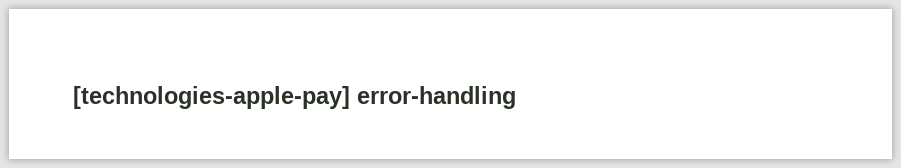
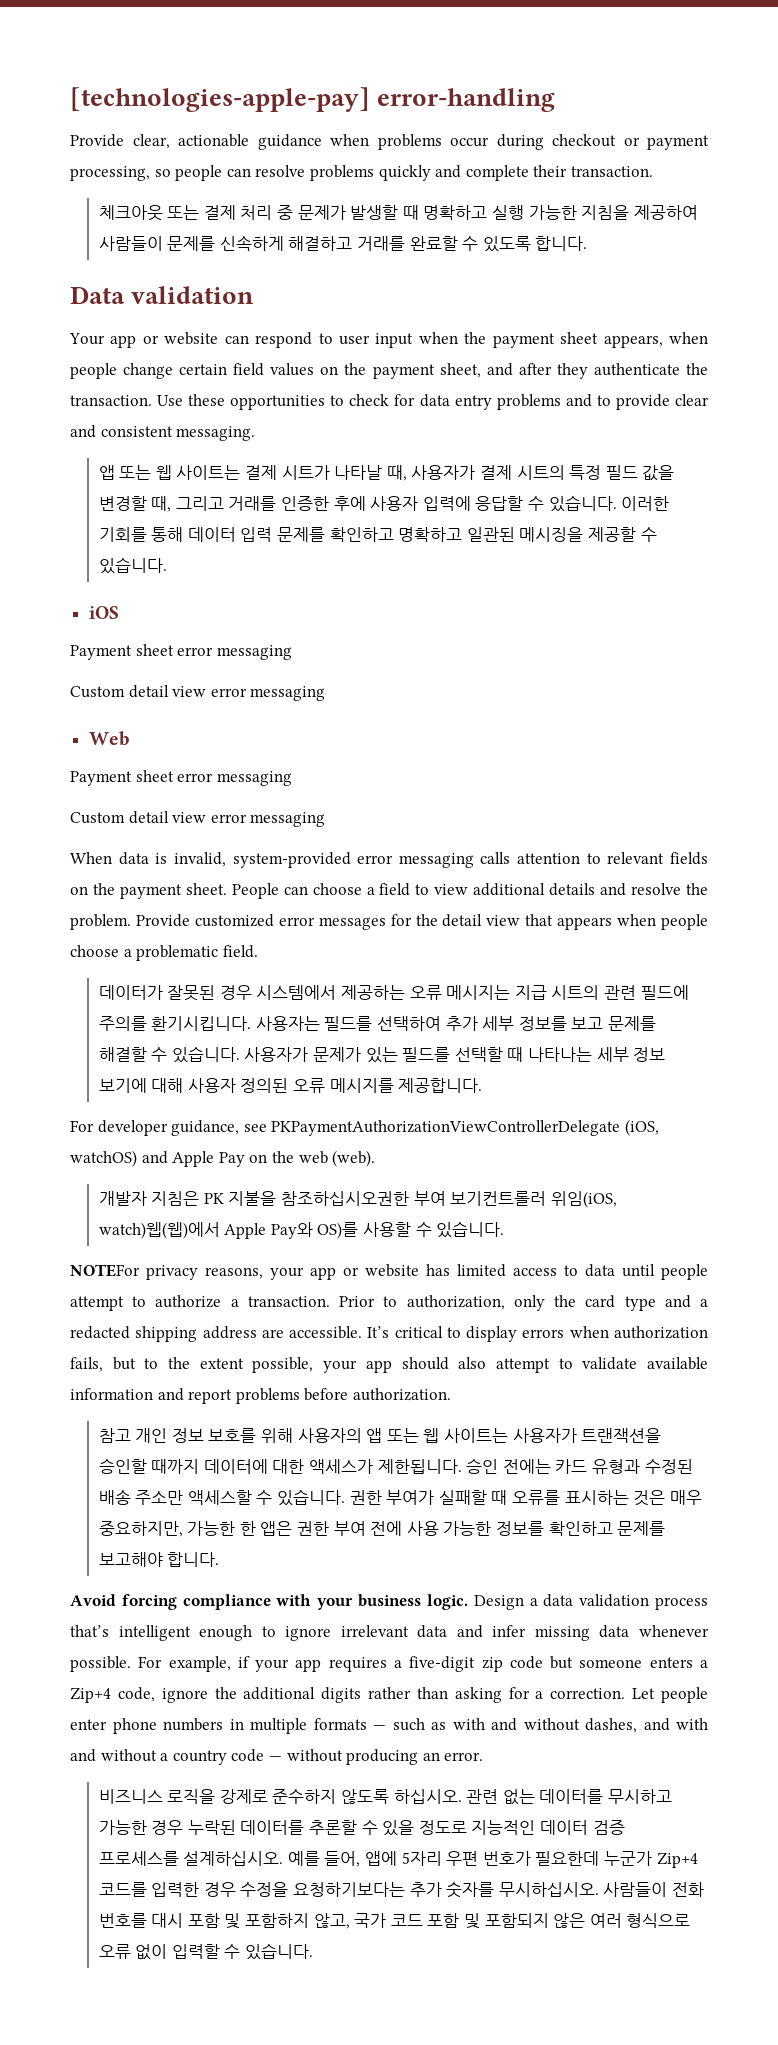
+ Provide clear, actionable guidance when problems occur during checkout or payment processing, so people can resolve problems quickly and complete their transaction.
+ 체크아웃 또는 결제 처리 중 문제가 발생할 때 명확하고 실행 가능한 지침을 제공하여 사람들이 문제를 신속하게 해결하고 거래를 완료할 수 있도록 합니다.
+ Data validation
+ Your app or website can respond to user input when the payment sheet appears, when people change certain field values on the payment sheet, and after they authenticate the transaction. Use these opportunities to check for data entry problems and to provide clear and consistent messaging.
+ 앱 또는 웹 사이트는 결제 시트가 나타날 때, 사용자가 결제 시트의 특정 필드 값을 변경할 때, 그리고 거래를 인증한 후에 사용자 입력에 응답할 수 있습니다. 이러한 기회를 통해 데이터 입력 문제를 확인하고 명확하고 일관된 메시징을 제공할 수 있습니다.
+ iOS
+ Payment sheet error messaging
+ Custom detail view error messaging
+ Web
+ Payment sheet error messaging
+ Custom detail view error messaging
+ When data is invalid, system-provided error messaging calls attention to relevant fields on the payment sheet. People can choose a field to view additional details and resolve the problem. Provide customized error messages for the detail view that appears when people choose a problematic field.
+ 데이터가 잘못된 경우 시스템에서 제공하는 오류 메시지는 지급 시트의 관련 필드에 주의를 환기시킵니다. 사용자는 필드를 선택하여 추가 세부 정보를 보고 문제를 해결할 수 있습니다. 사용자가 문제가 있는 필드를 선택할 때 나타나는 세부 정보 보기에 대해 사용자 정의된 오류 메시지를 제공합니다.
+ For developer guidance, see PKPaymentAuthorizationViewControllerDelegate (iOS, watchOS) and Apple Pay on the web (web).
+ 개발자 지침은 PK 지불을 참조하십시오권한 부여 보기컨트롤러 위임(iOS, watch)웹(웹)에서 Apple Pay와 OS)를 사용할 수 있습니다.
+ NOTEFor privacy reasons, your app or website has limited access to data until people attempt to authorize a transaction. Prior to authorization, only the card type and a redacted shipping address are accessible. It’s critical to display errors when authorization fails, but to the extent possible, your app should also attempt to validate available information and report problems before authorization.
+ 참고 개인 정보 보호를 위해 사용자의 앱 또는 웹 사이트는 사용자가 트랜잭션을 승인할 때까지 데이터에 대한 액세스가 제한됩니다. 승인 전에는 카드 유형과 수정된 배송 주소만 액세스할 수 있습니다. 권한 부여가 실패할 때 오류를 표시하는 것은 매우 중요하지만, 가능한 한 앱은 권한 부여 전에 사용 가능한 정보를 확인하고 문제를 보고해야 합니다.
+ Avoid forcing compliance with your business logic. Design a data validation process that’s intelligent enough to ignore irrelevant data and infer missing data whenever possible. For example, if your app requires a five-digit zip code but someone enters a Zip+4 code, ignore the additional digits rather than asking for a correction. Let people enter phone numbers in multiple formats — such as with and without dashes, and with and without a country code — without producing an error.
+ 비즈니스 로직을 강제로 준수하지 않도록 하십시오. 관련 없는 데이터를 무시하고 가능한 경우 누락된 데이터를 추론할 수 있을 정도로 지능적인 데이터 검증 프로세스를 설계하십시오. 예를 들어, 앱에 5자리 우편 번호가 필요한데 누군가 Zip+4 코드를 입력한 경우 수정을 요청하기보다는 추가 숫자를 무시하십시오. 사람들이 전화 번호를 대시 포함 및 포함하지 않고, 국가 코드 포함 및 포함되지 않은 여러 형식으로 오류 없이 입력할 수 있습니다.

